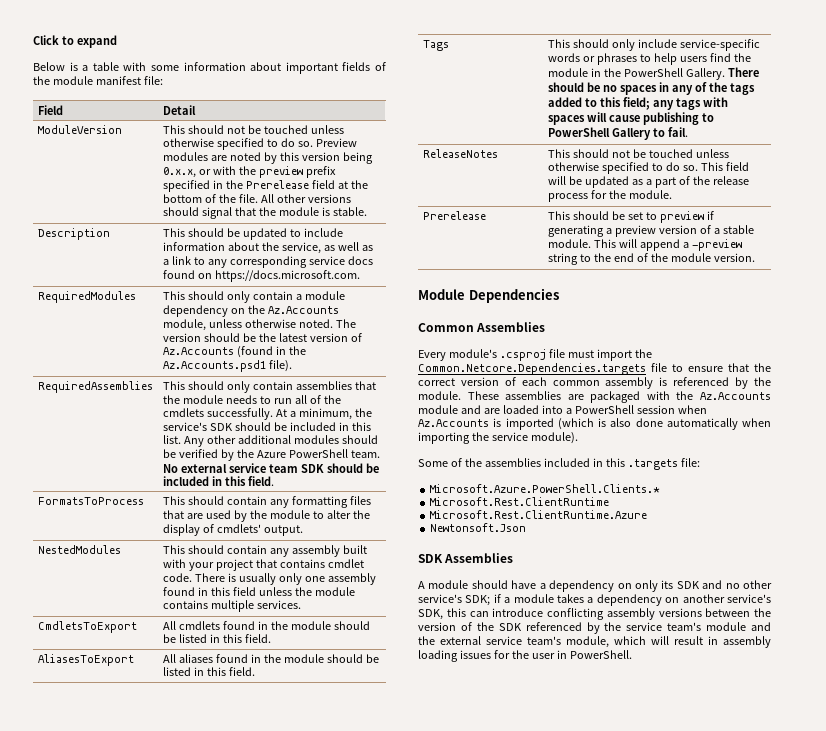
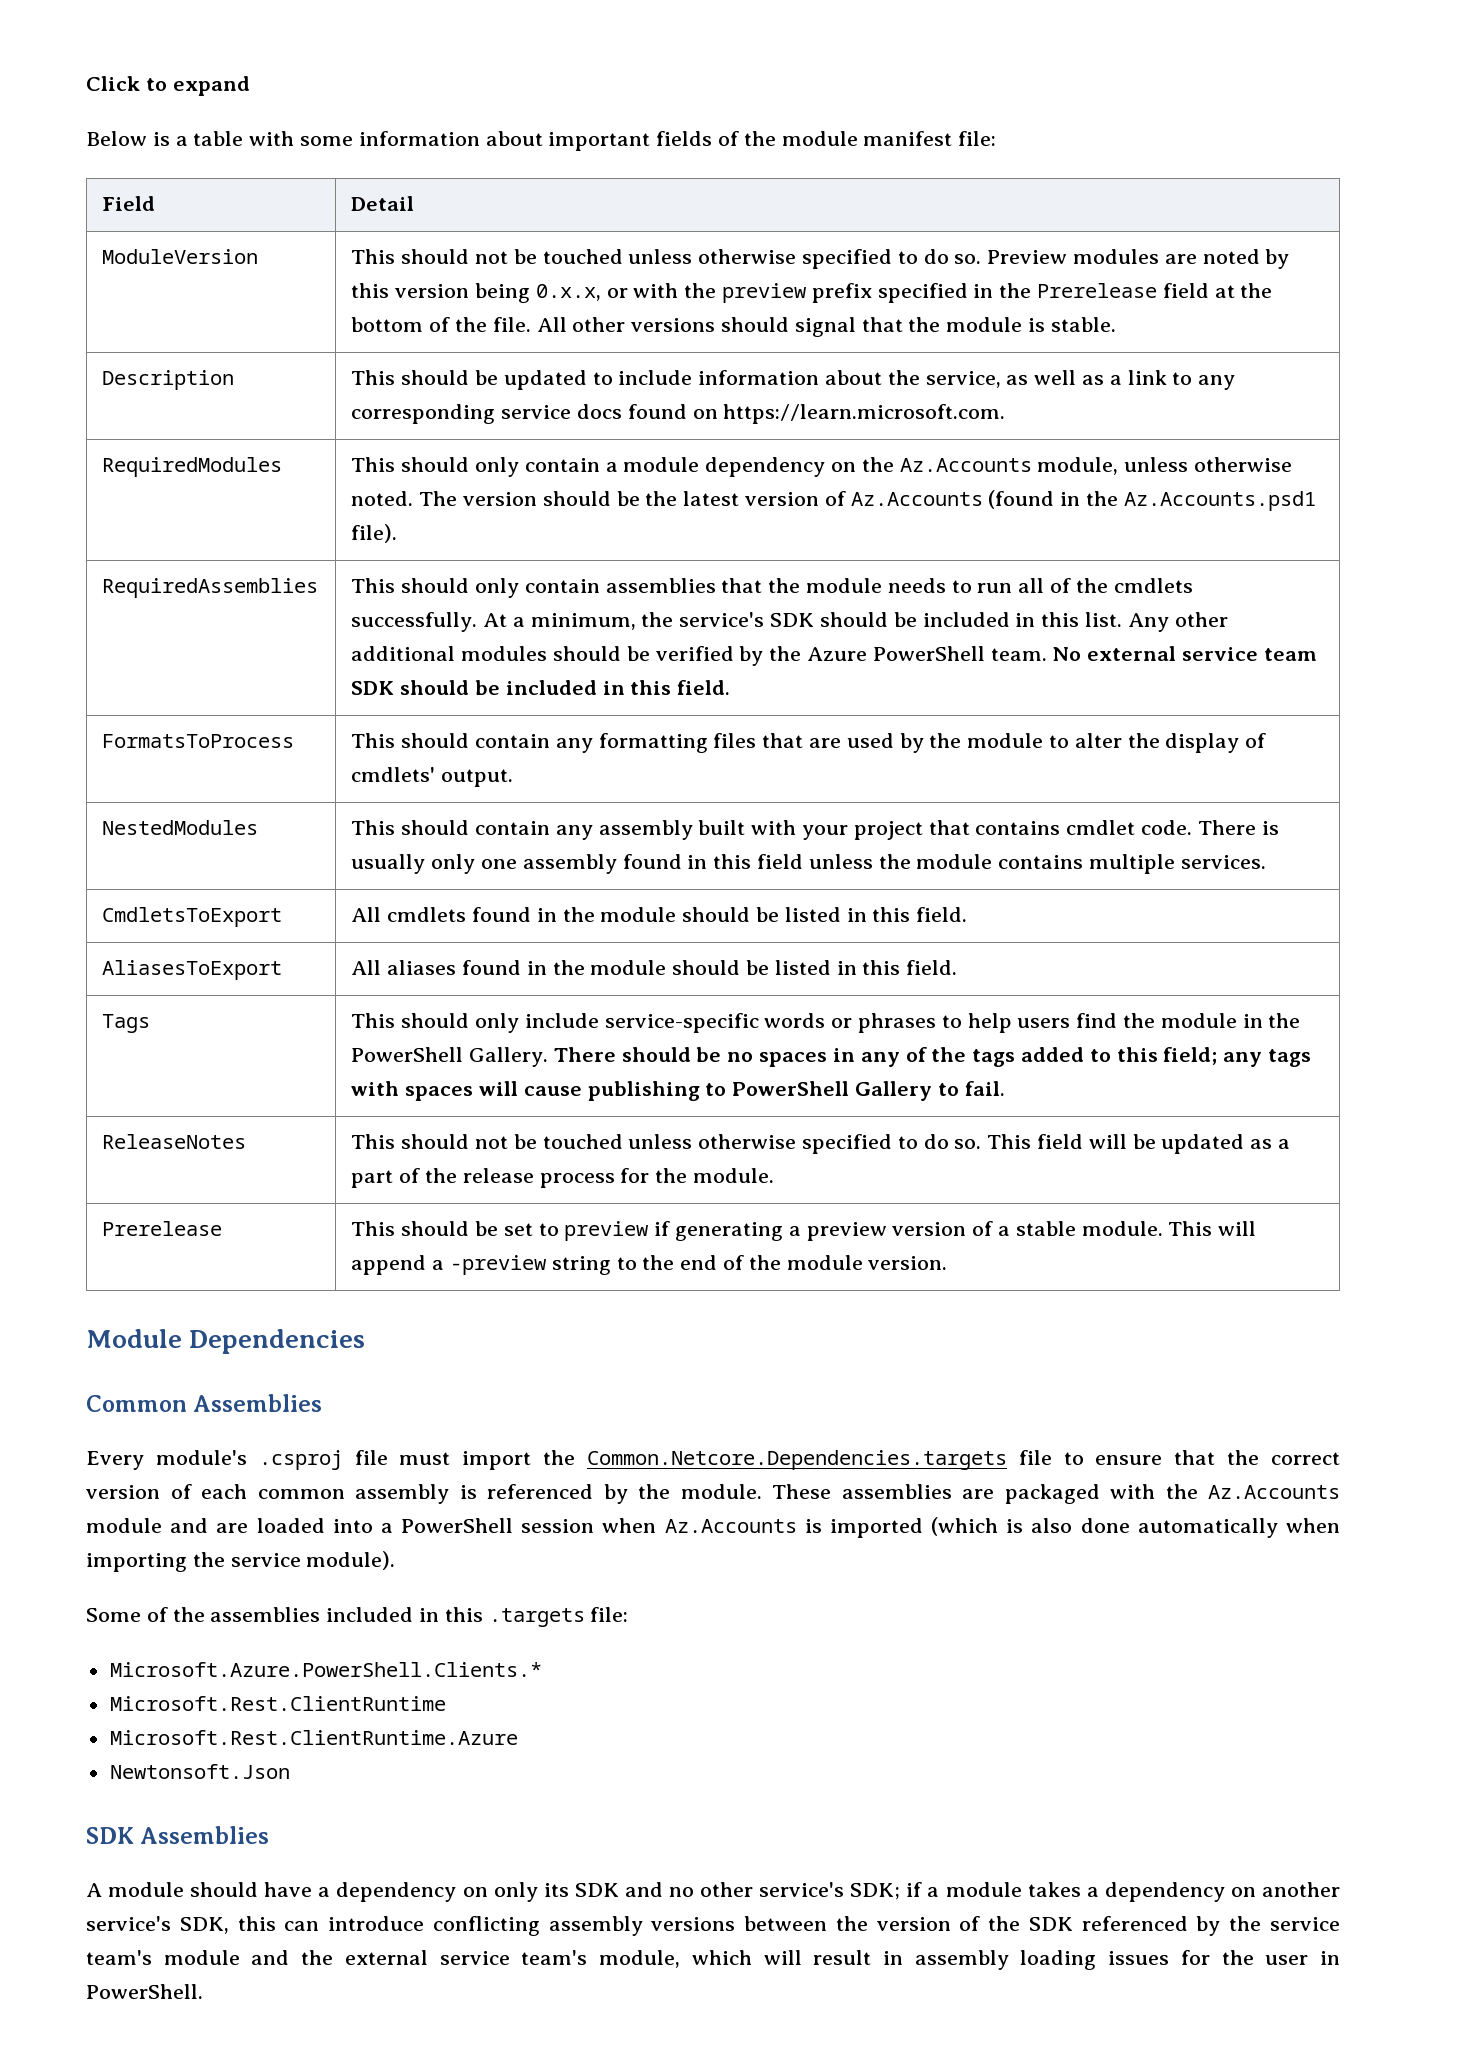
- Description | This should be updated to include information about the service, as well as a link to any corresponding service docs found on https://docs.microsoft.com.
+ Description | This should be updated to include information about the service, as well as a link to any corresponding service docs found on https://learn.microsoft.com.

